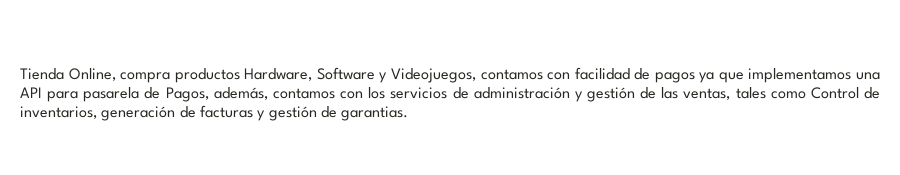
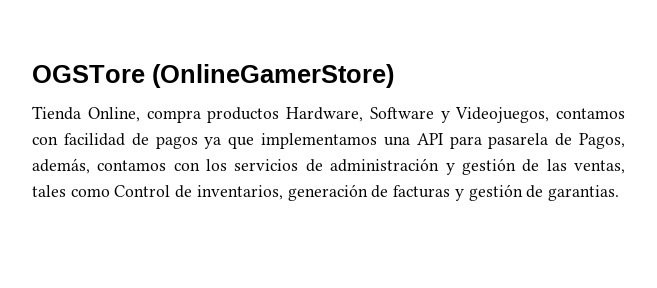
+ OGSTore (OnlineGamerStore)

